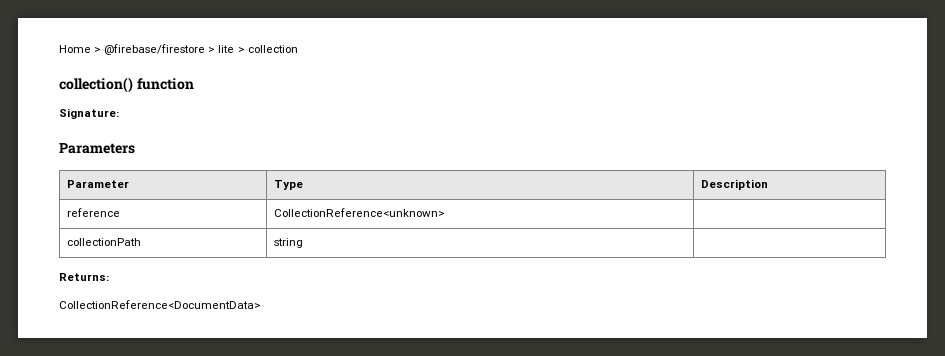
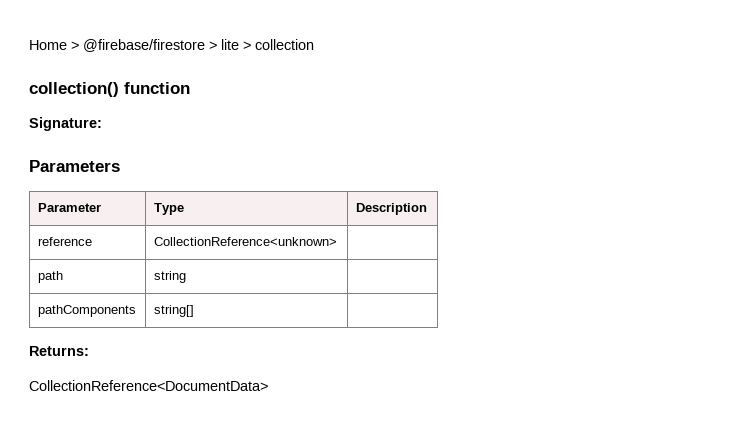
- collectionPath | string |
+ path | string |
+ pathComponents | string[] |

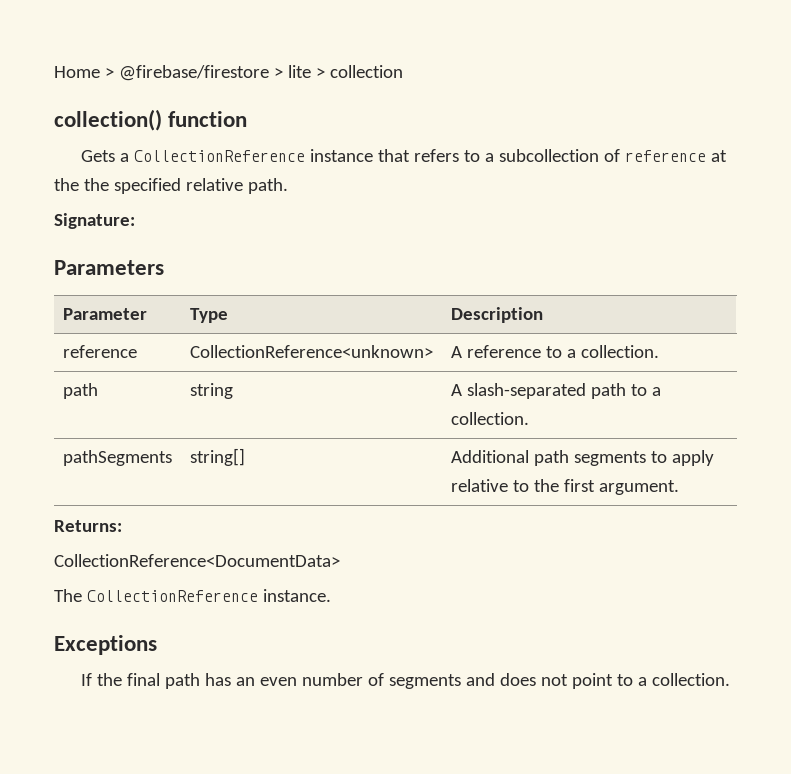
+ Gets a CollectionReference instance that refers to a subcollection of reference at the the specified relative path.
- reference | CollectionReference<unknown> |
- path | string |
- pathComponents | string[] |
+ reference | CollectionReference<unknown> | A reference to a collection.
+ path | string | A slash-separated path to a collection.
+ pathSegments | string[] | Additional path segments to apply relative to the first argument.
  Returns:
  CollectionReference<DocumentData>
+ The CollectionReference instance.
+ Exceptions
+ If the final path has an even number of segments and does not point to a collection.

